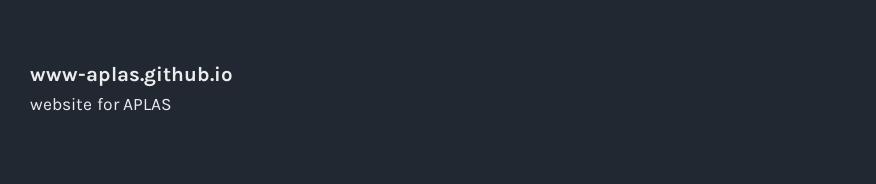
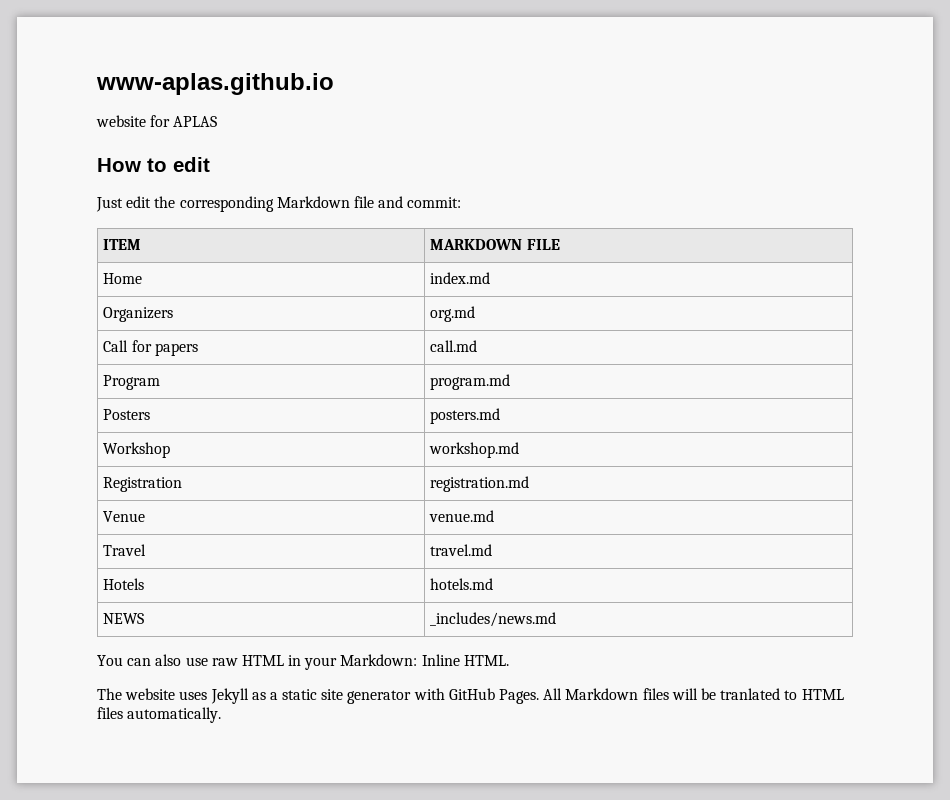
+ How to edit
+ Just edit the corresponding Markdown file and commit:
+ ITEM | MARKDOWN FILE
+ Home | index.md
+ Organizers | org.md
+ Call for papers | call.md
+ Program | program.md
+ Posters | posters.md
+ Workshop | workshop.md
+ Registration | registration.md
+ Venue | venue.md
+ Travel | travel.md
+ Hotels | hotels.md
+ NEWS | _includes/news.md
+ You can also use raw HTML in your Markdown: Inline HTML.
+ The website uses Jekyll as a static site generator with GitHub Pages. All Markdown files will be tranlated to HTML files automatically.

